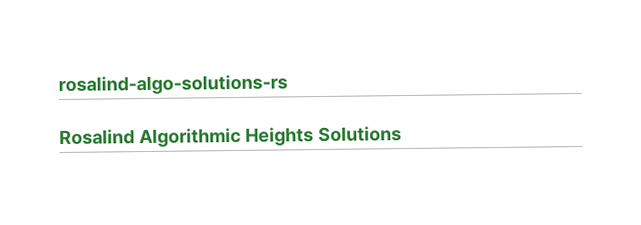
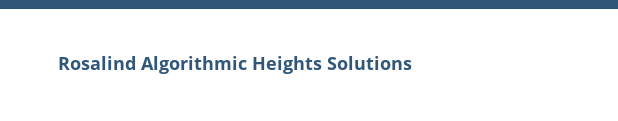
- rosalind-algo-solutions-rs

